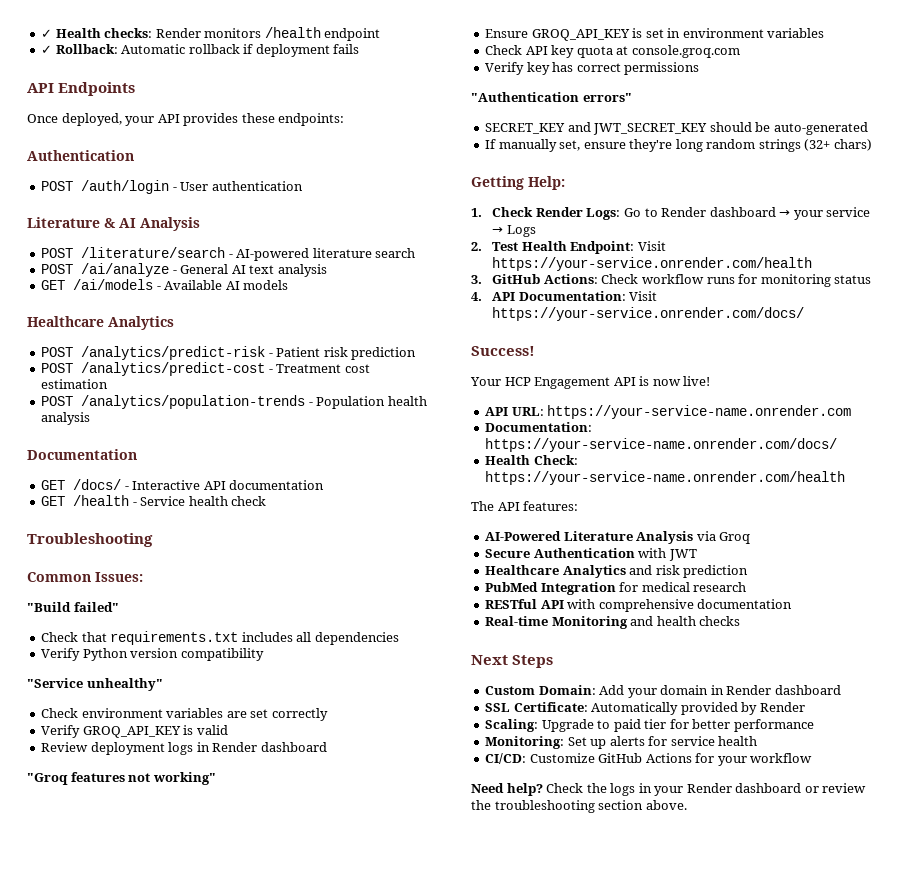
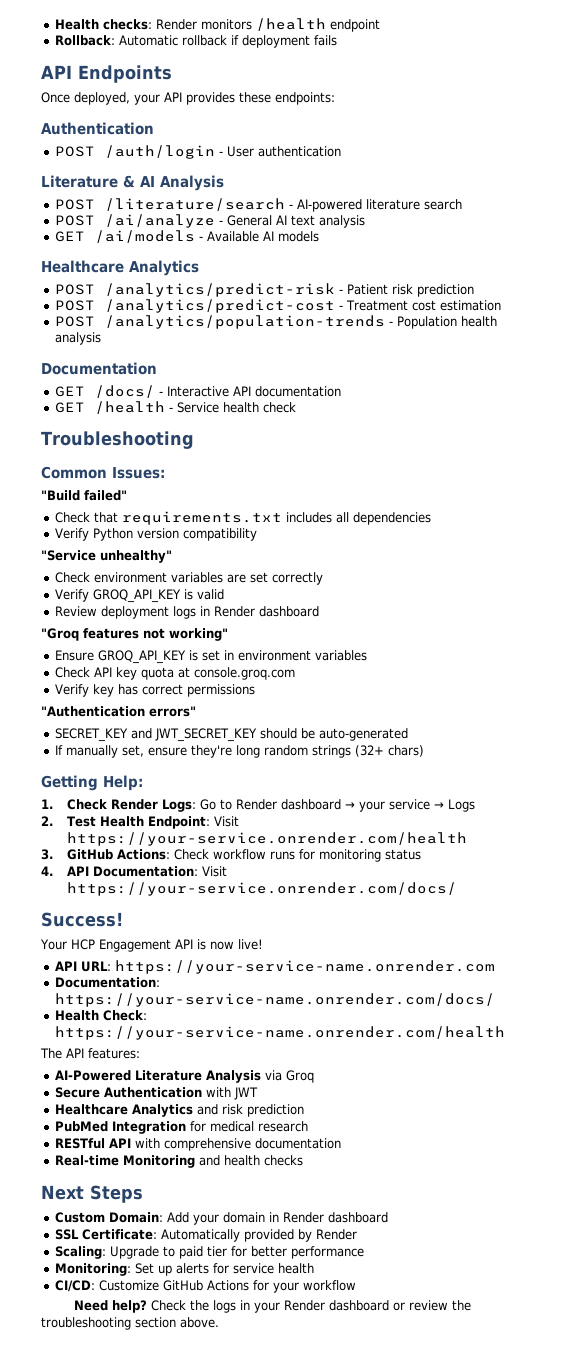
- ✓ Health checks: Render monitors /health endpoint
+ Health checks: Render monitors /health endpoint
- ✓ Rollback: Automatic rollback if deployment fails
+ Rollback: Automatic rollback if deployment fails

